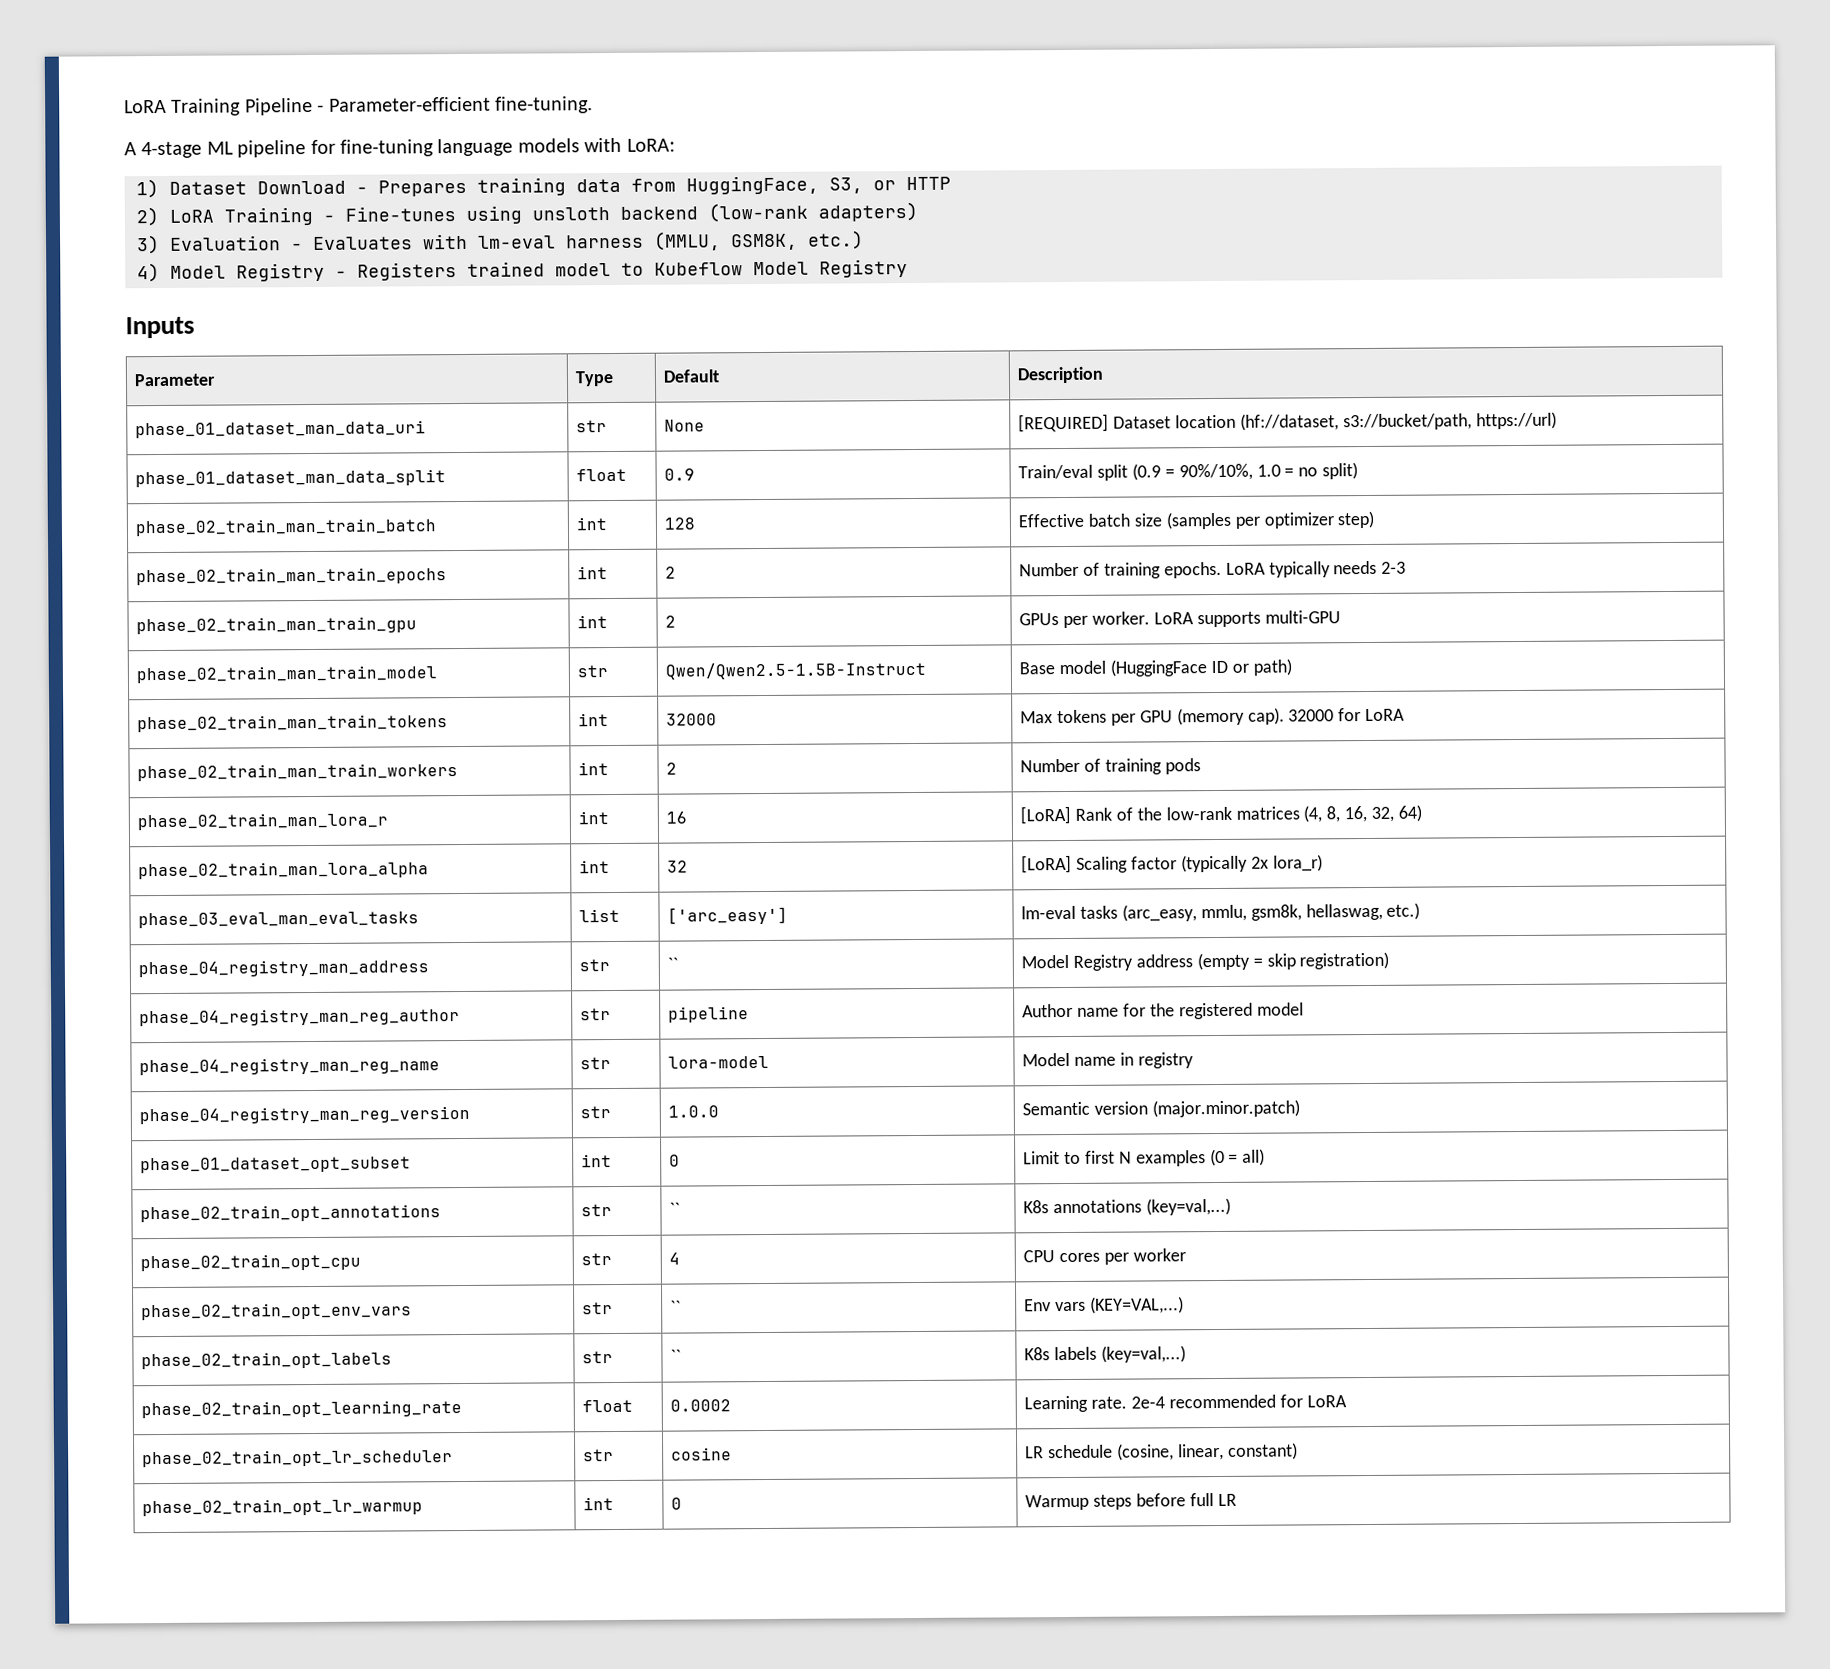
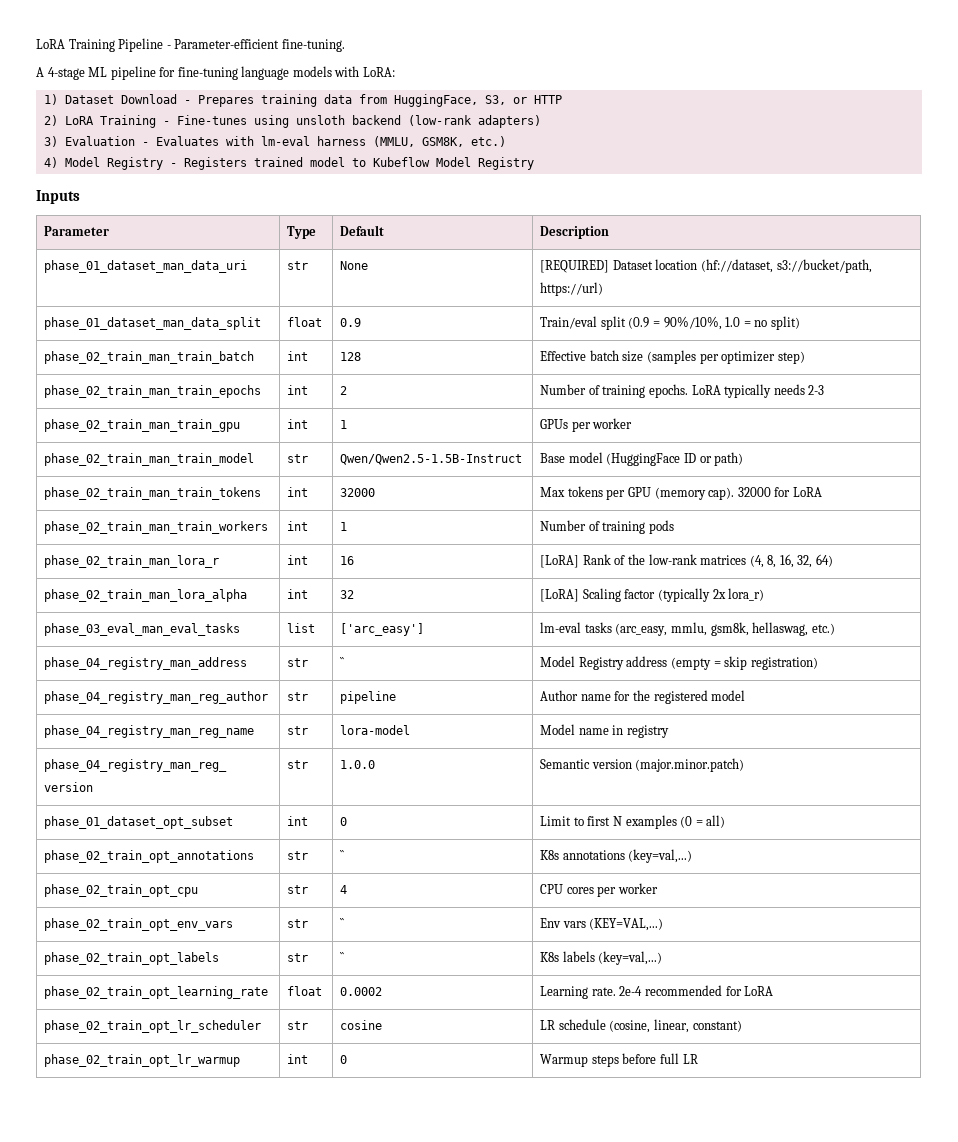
- phase_02_train_man_train_gpu | int | 2 | GPUs per worker. LoRA supports multi-GPU
+ phase_02_train_man_train_gpu | int | 1 | GPUs per worker
- phase_02_train_man_train_workers | int | 2 | Number of training pods
+ phase_02_train_man_train_workers | int | 1 | Number of training pods

